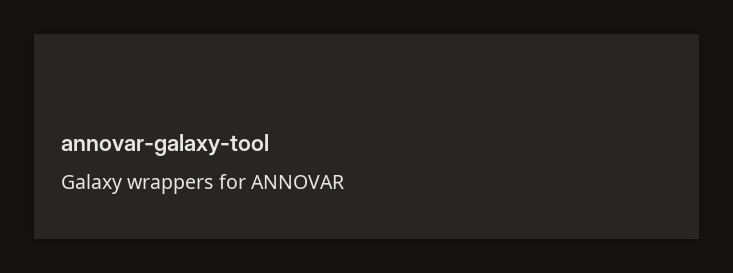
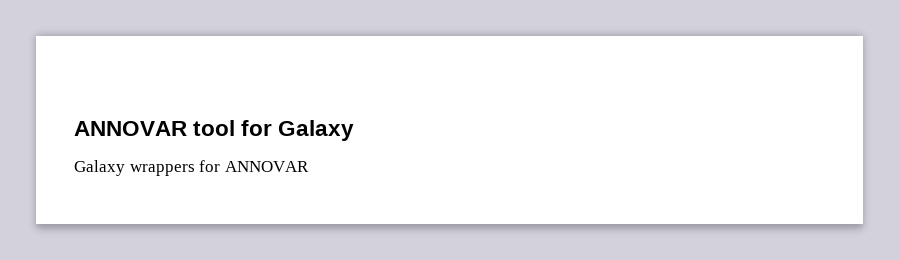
- annovar-galaxy-tool
+ ANNOVAR tool for Galaxy

